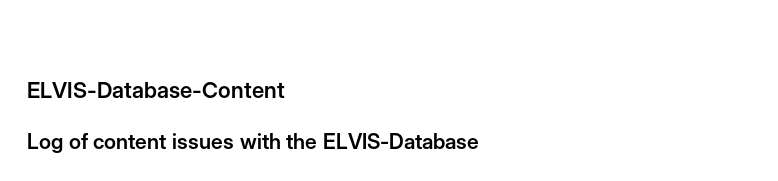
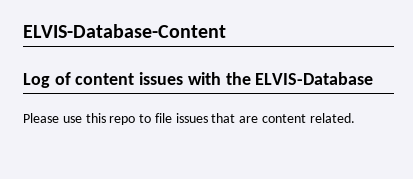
+ Please use this repo to file issues that are content related.

